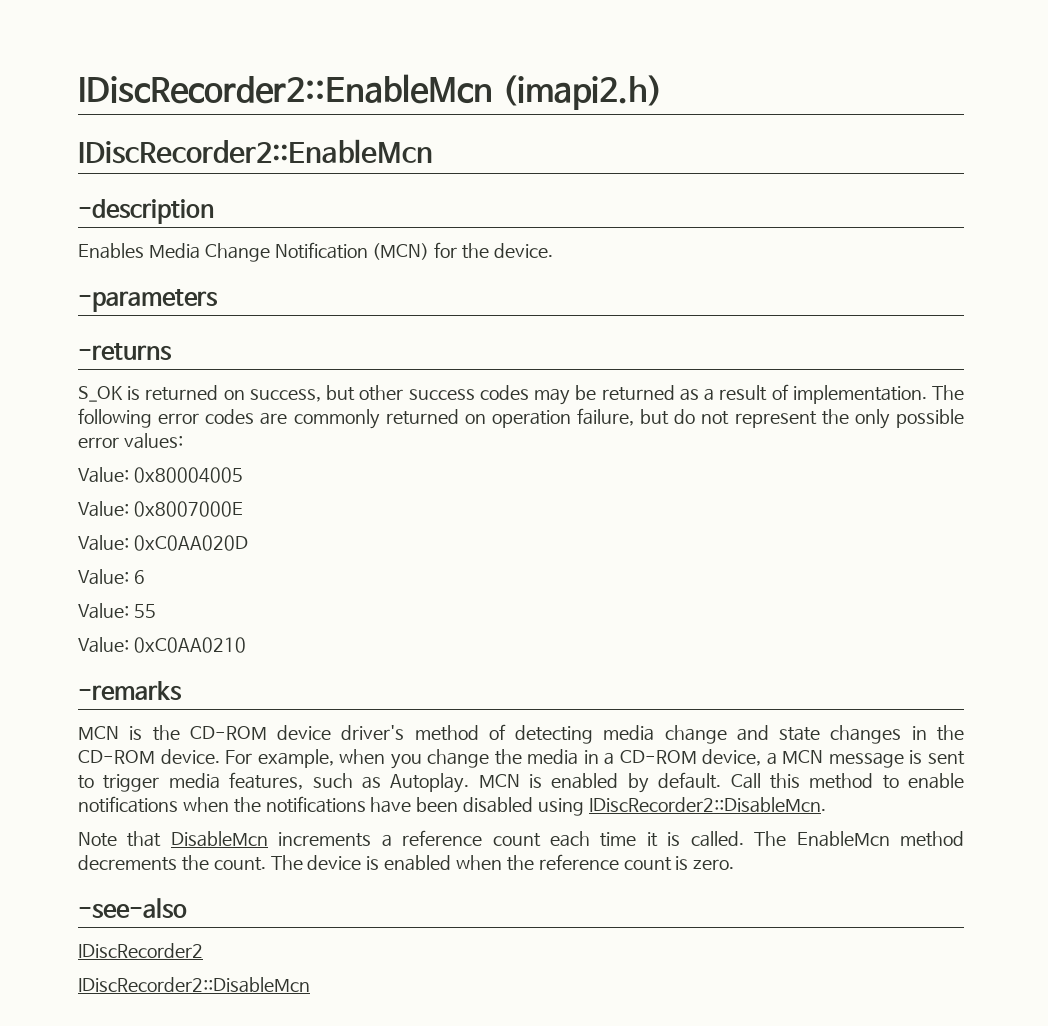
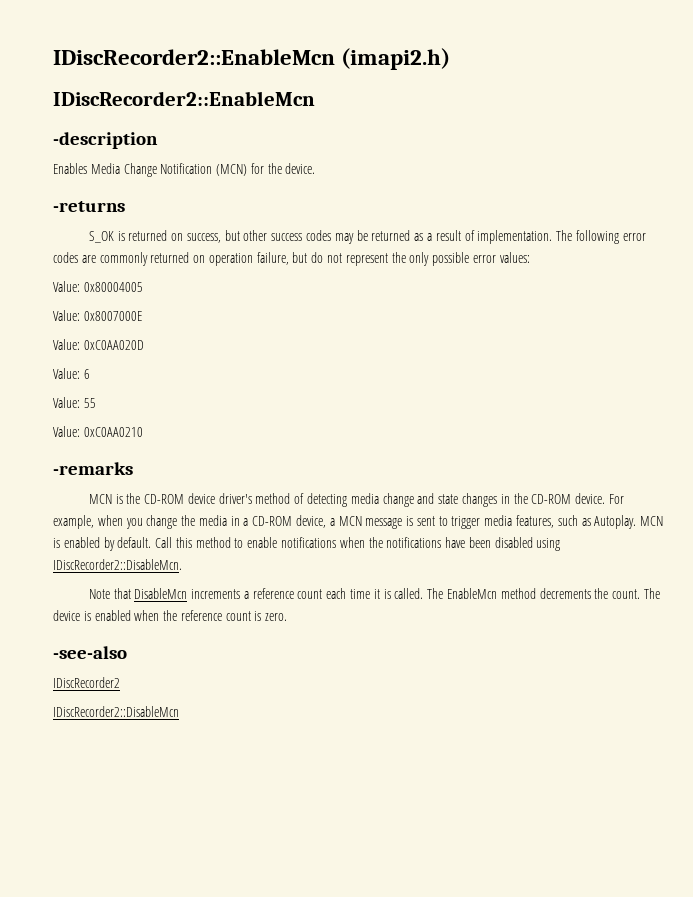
- -parameters

